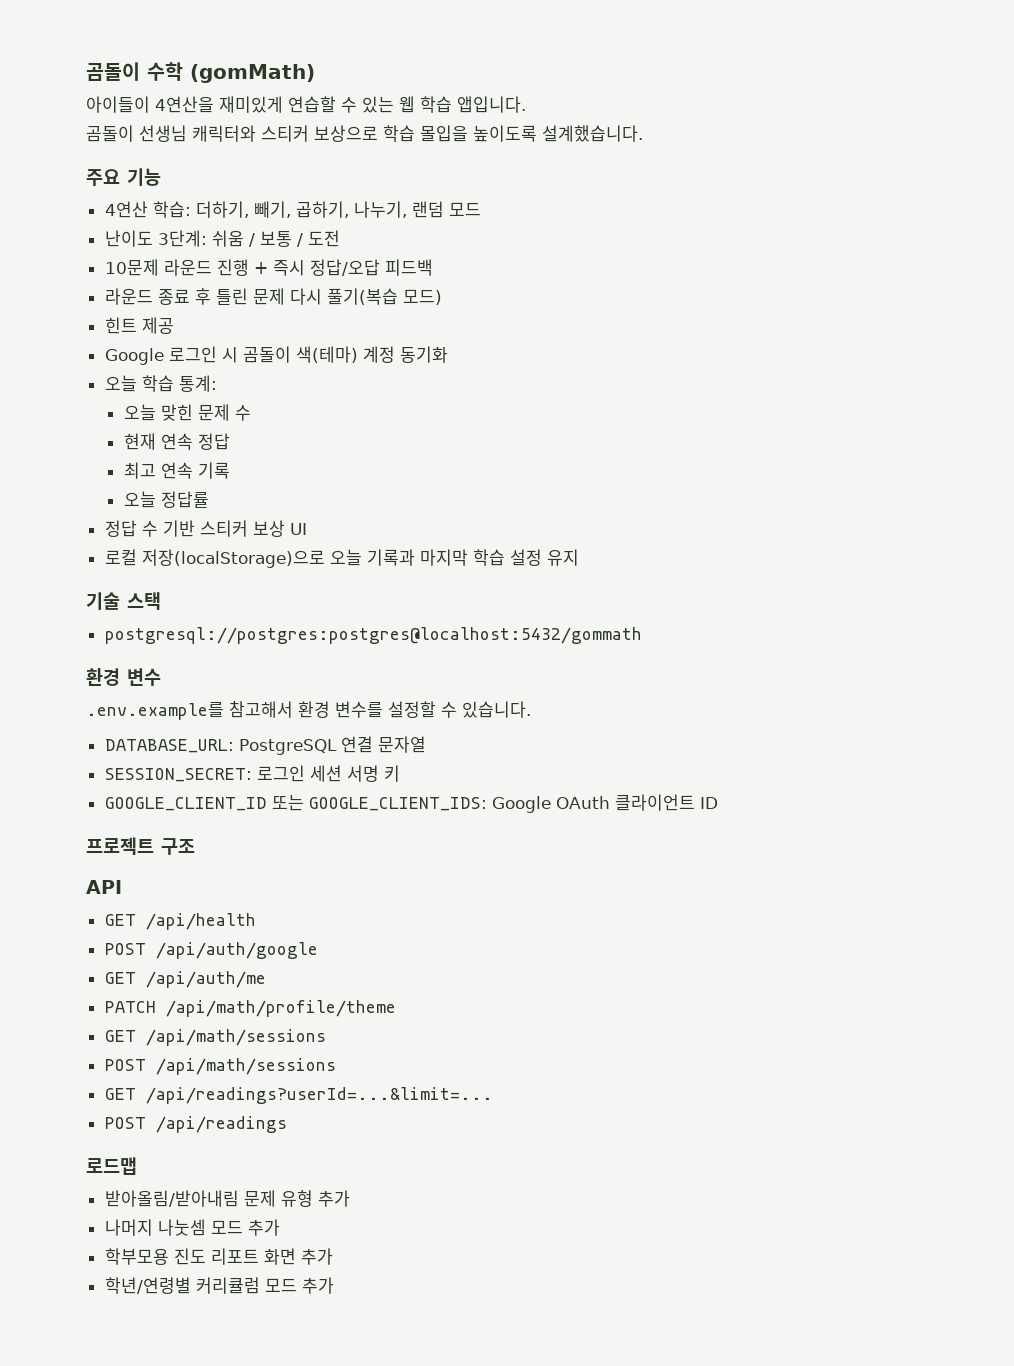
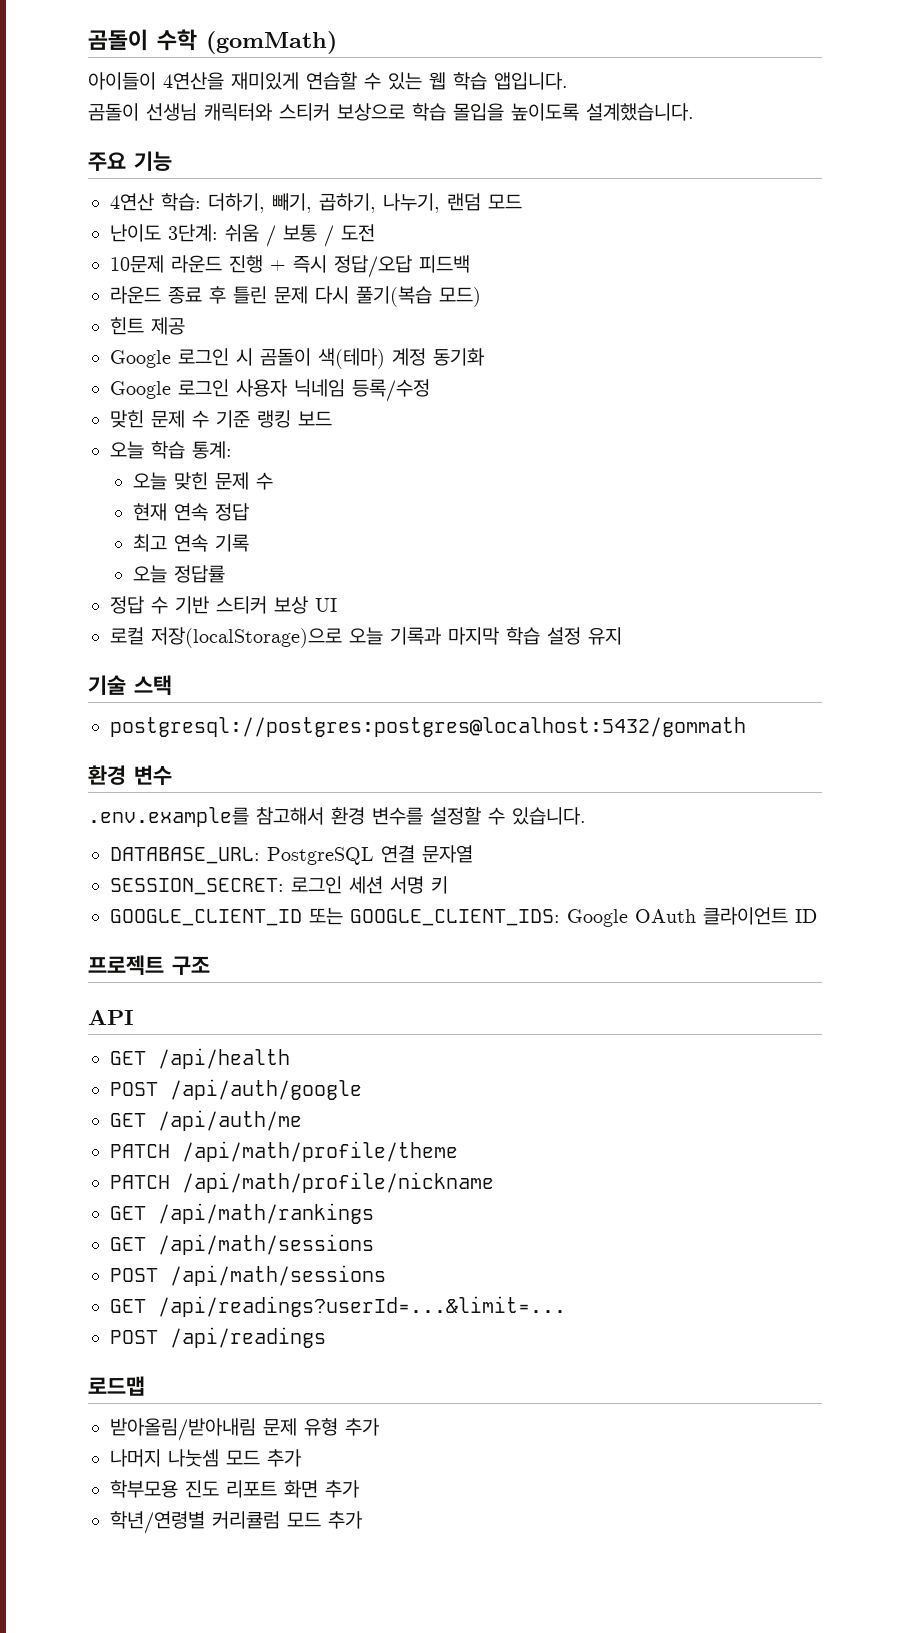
+ Google 로그인 사용자 닉네임 등록/수정
+ 맞힌 문제 수 기준 랭킹 보드
+ PATCH /api/math/profile/nickname
+ GET /api/math/rankings

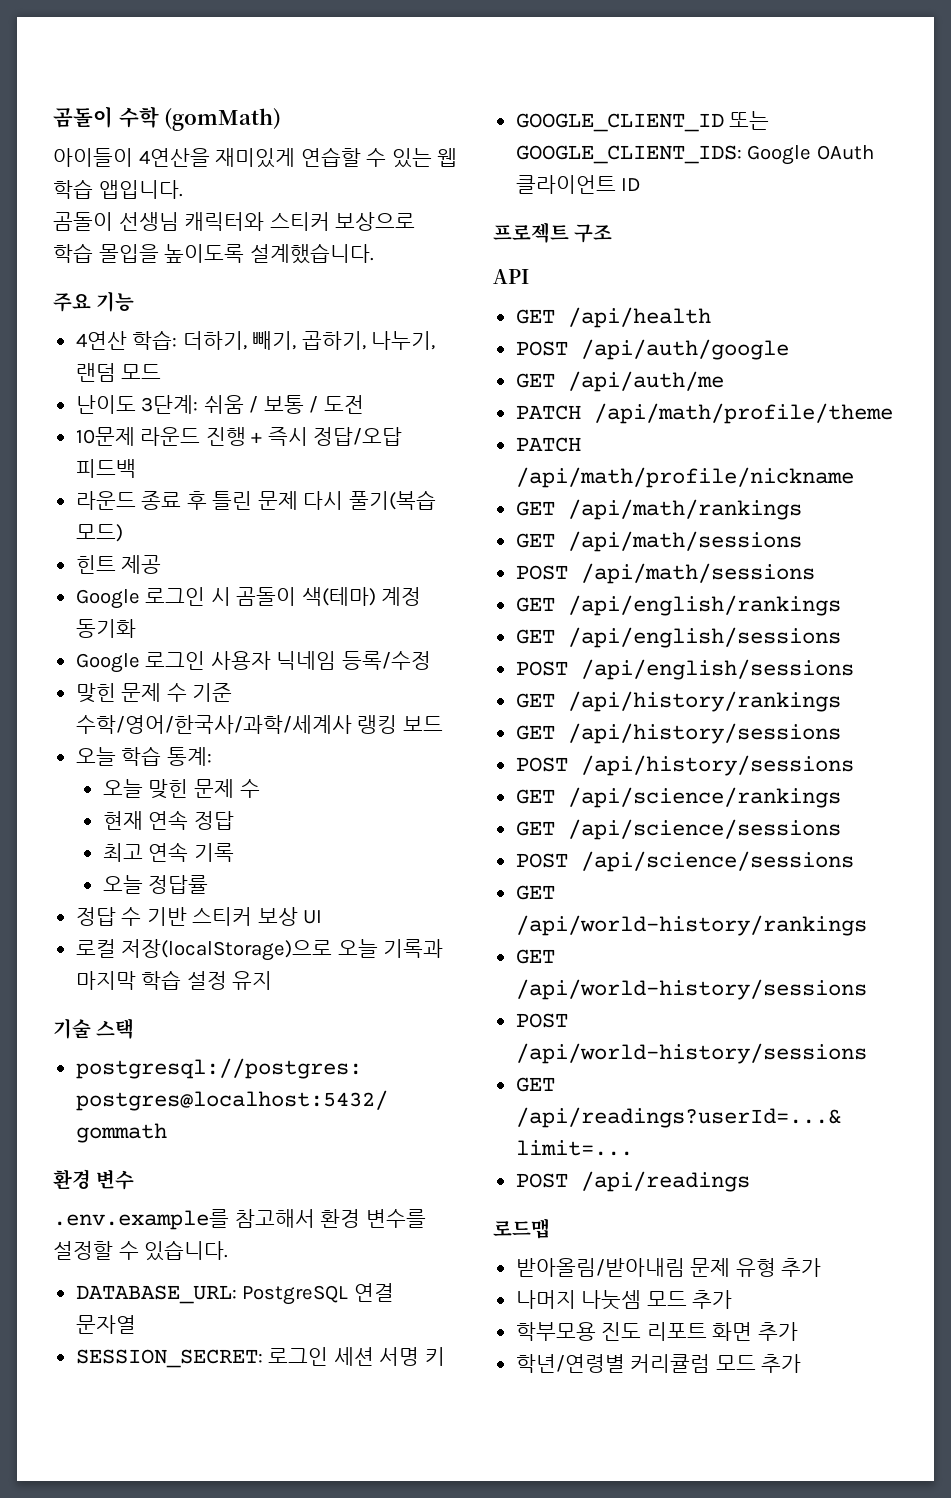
- 맞힌 문제 수 기준 랭킹 보드
+ 맞힌 문제 수 기준 수학/영어/한국사/과학/세계사 랭킹 보드
+ GET /api/english/rankings
+ GET /api/english/sessions
+ POST /api/english/sessions
+ GET /api/history/rankings
+ GET /api/history/sessions
+ POST /api/history/sessions
+ GET /api/science/rankings
+ GET /api/science/sessions
+ POST /api/science/sessions
+ GET /api/world-history/rankings
+ GET /api/world-history/sessions
+ POST /api/world-history/sessions

